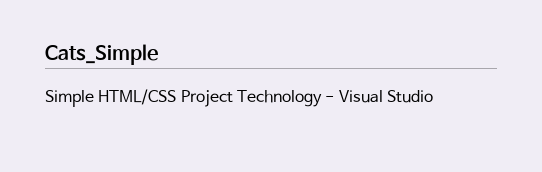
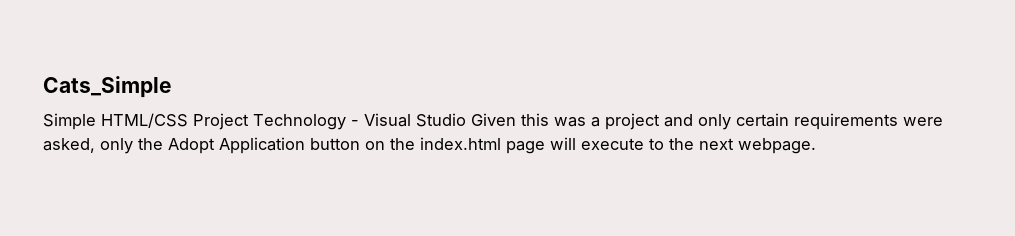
- Simple HTML/CSS Project Technology - Visual Studio
+ Simple HTML/CSS Project Technology - Visual Studio Given this was a project and only certain requirements were asked, only the Adopt Application button on the index.html page will execute to the next webpage.

